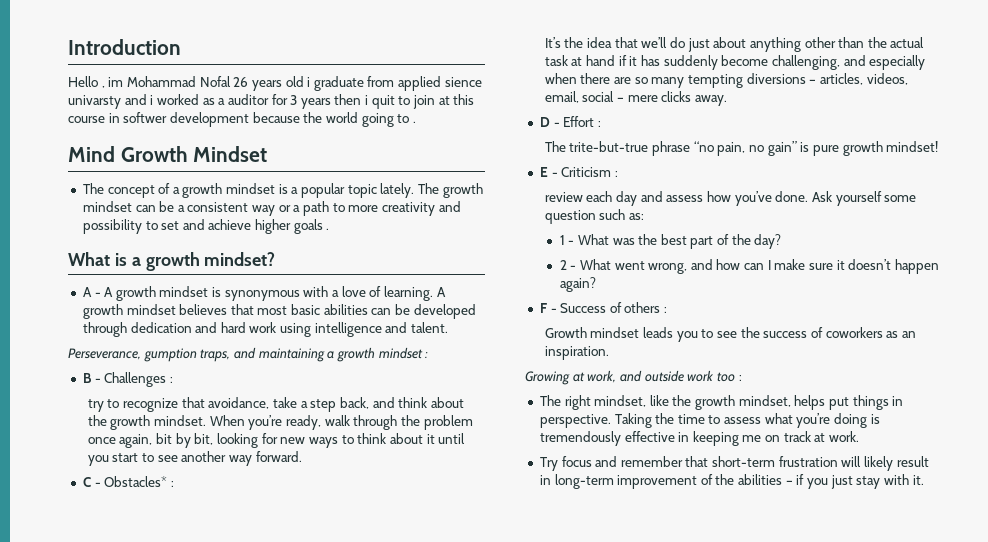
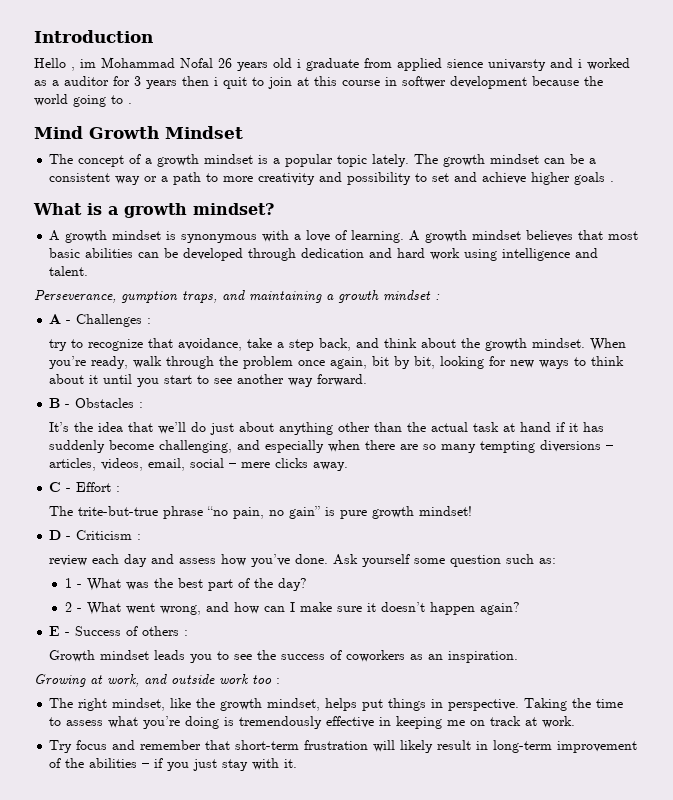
- A - A growth mindset is synonymous with a love of learning.
+ A growth mindset is synonymous with a love of learning.
- B - Challenges :
+ A - Challenges :
- C - Obstacles* :
+ B - Obstacles :
- D - Effort :
+ C - Effort :
- E - Criticism :
+ D - Criticism :
- F - Success of others :
+ E - Success of others :

